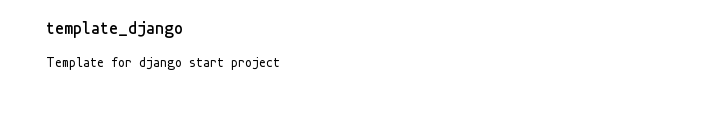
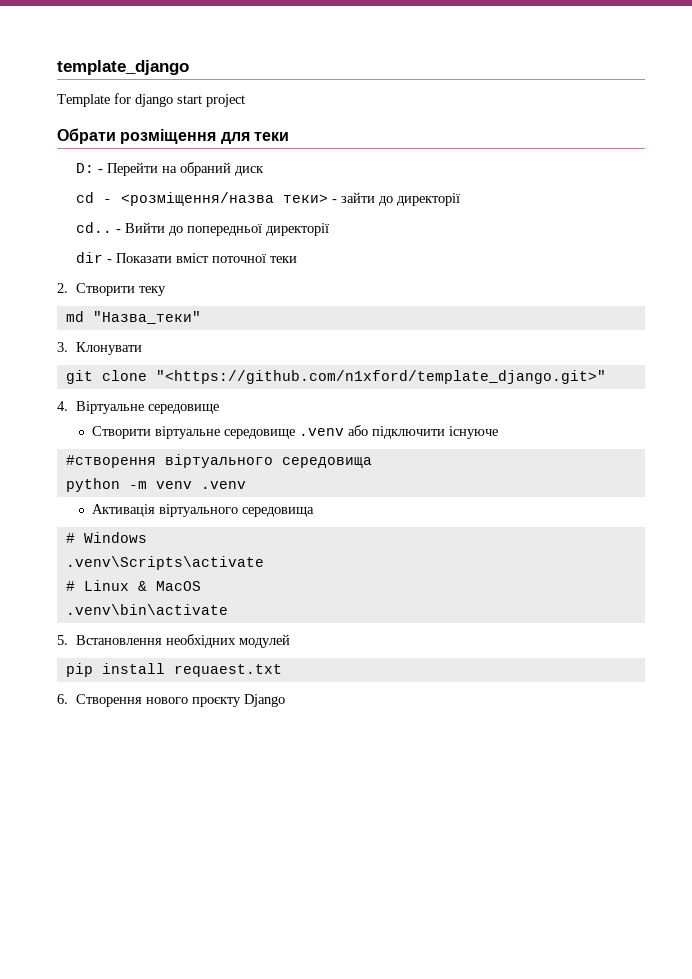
+ Обрати розміщення для теки
+ D: - Перейти на обраний диск
+ cd - <розміщення/назва теки> - зайти до директорії
+ cd.. - Вийти до попередньої директорії
+ dir - Показати вміст поточної теки
+ 2. Створити теку
+ md "Назва_теки"
+ 3. Клонувати
+ git clone "<https://github.com/n1xford/template_django.git>"
+ 4. Віртуальне середовище
+ Створити віртуальне середовище .venv або підключити існуюче
+ #створення віртуального середовища
+ python -m venv .venv
+ Активація віртуального середовища
+ # Windows
+ .venv\Scripts\activate
+ # Linux & MacOS
+ .venv\bin\activate
+ 5. Встановлення необхідних модулей
+ pip install requaest.txt
+ 6. Створення нового проєкту Django

